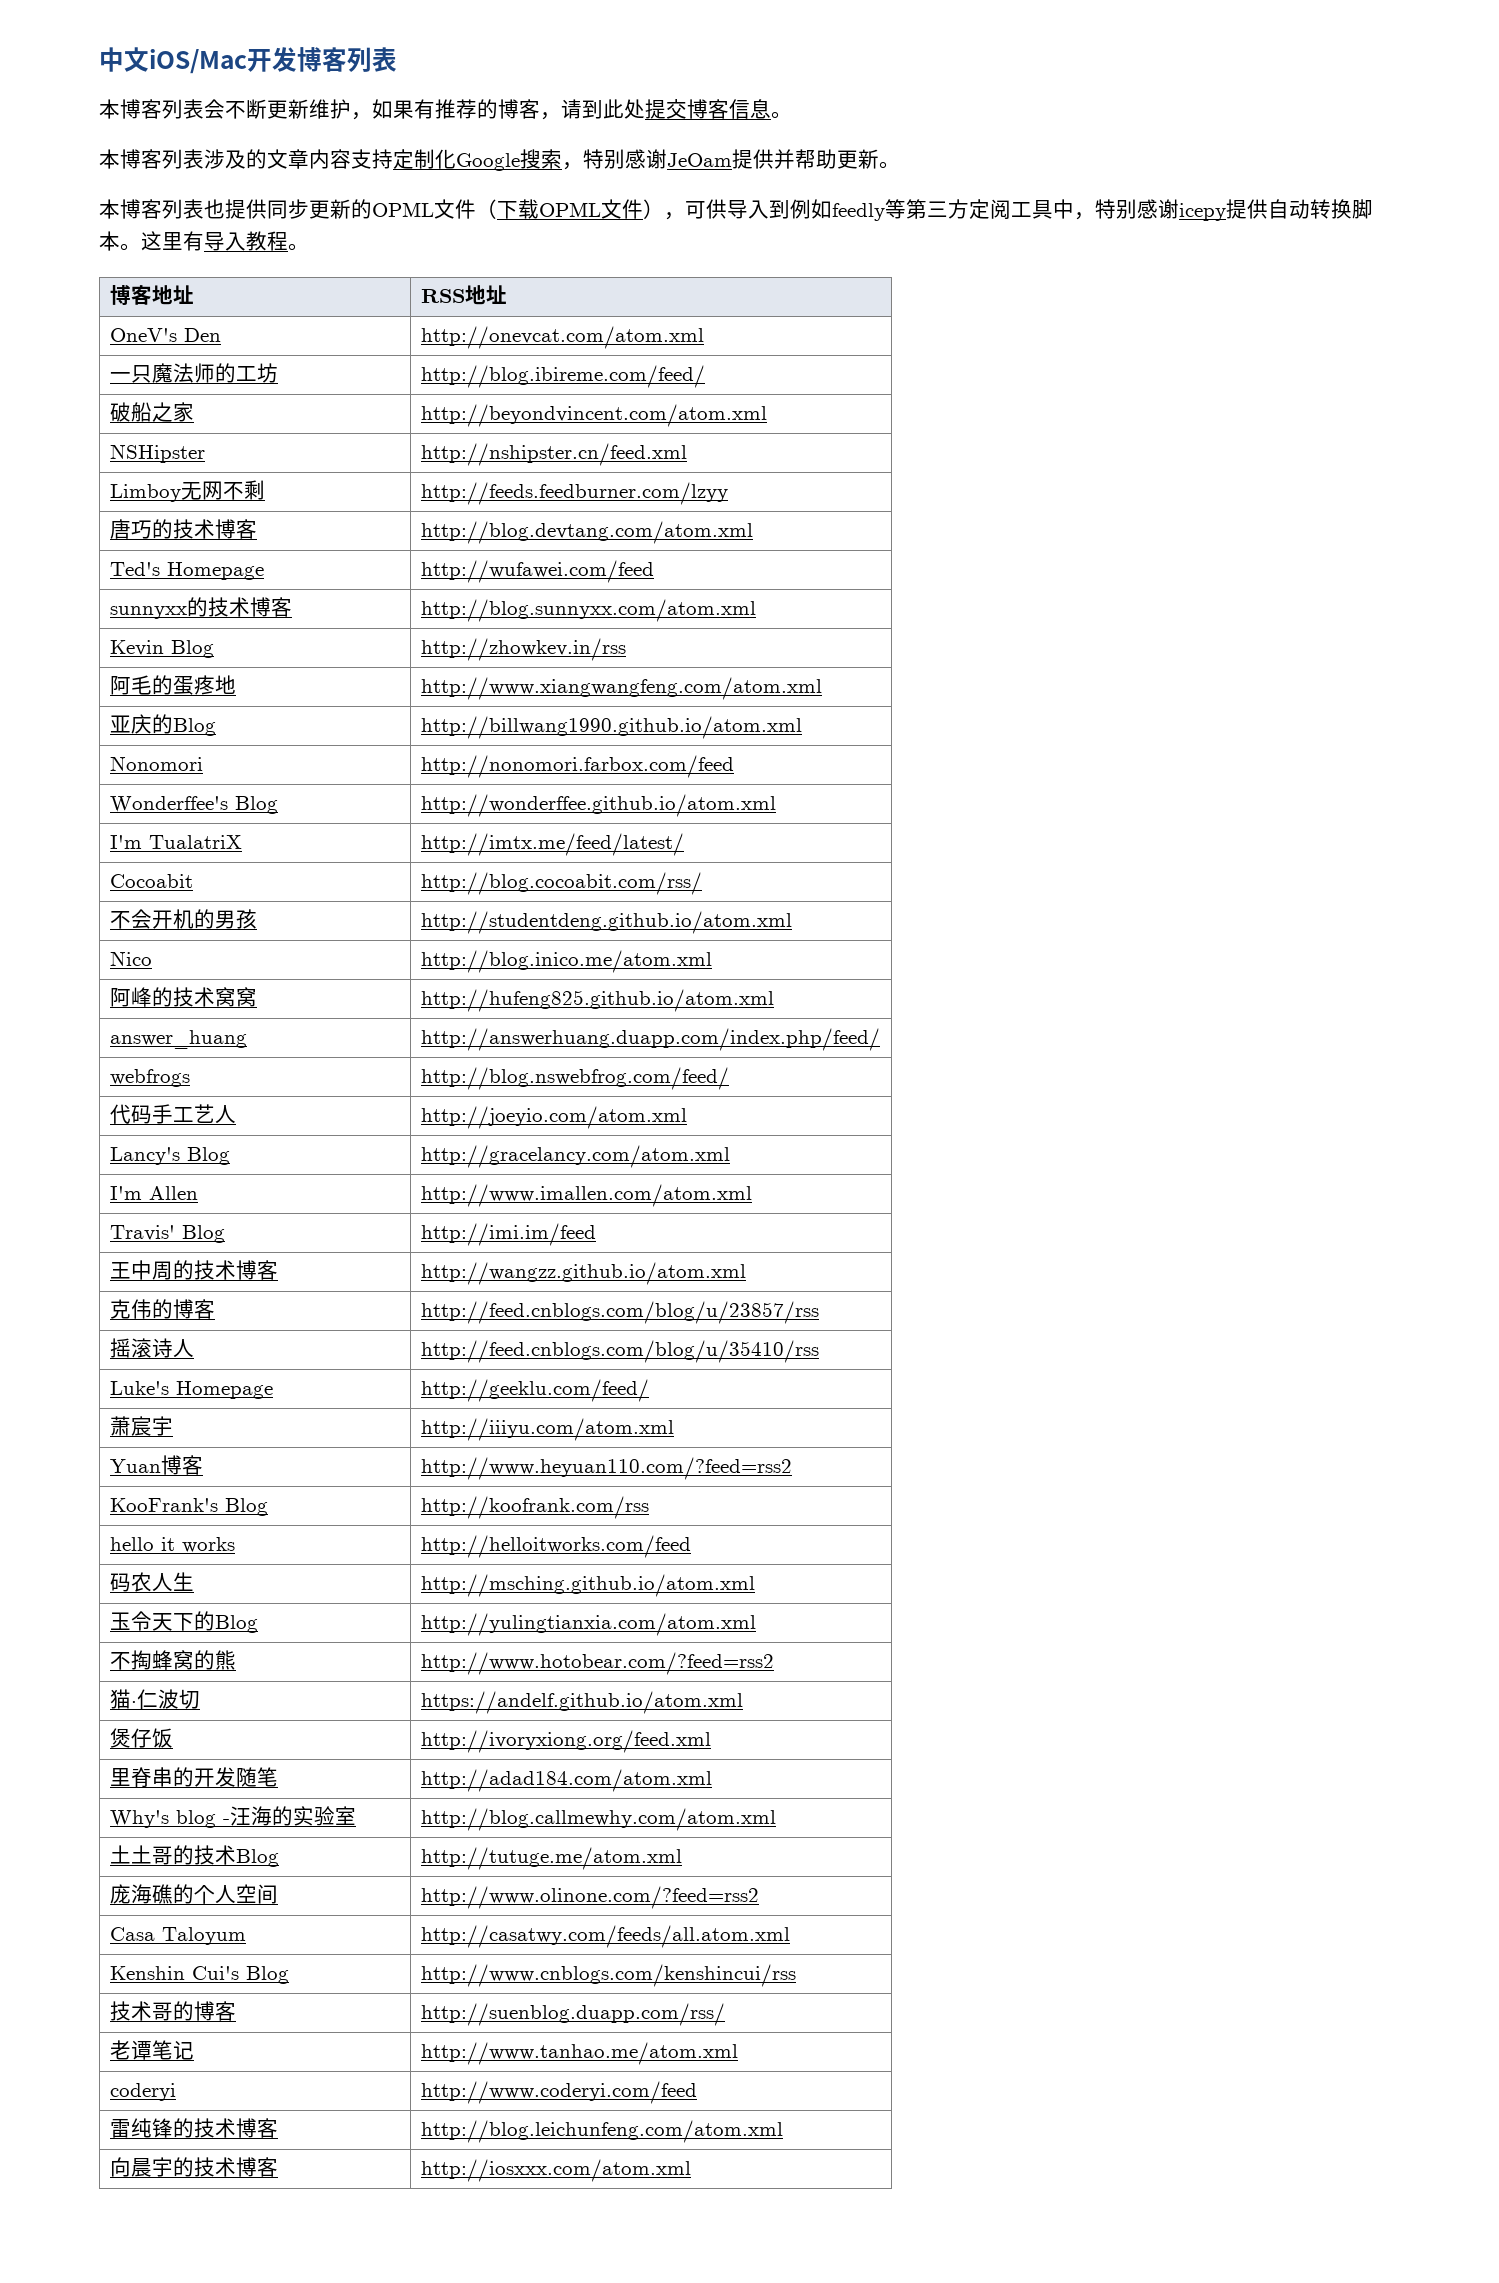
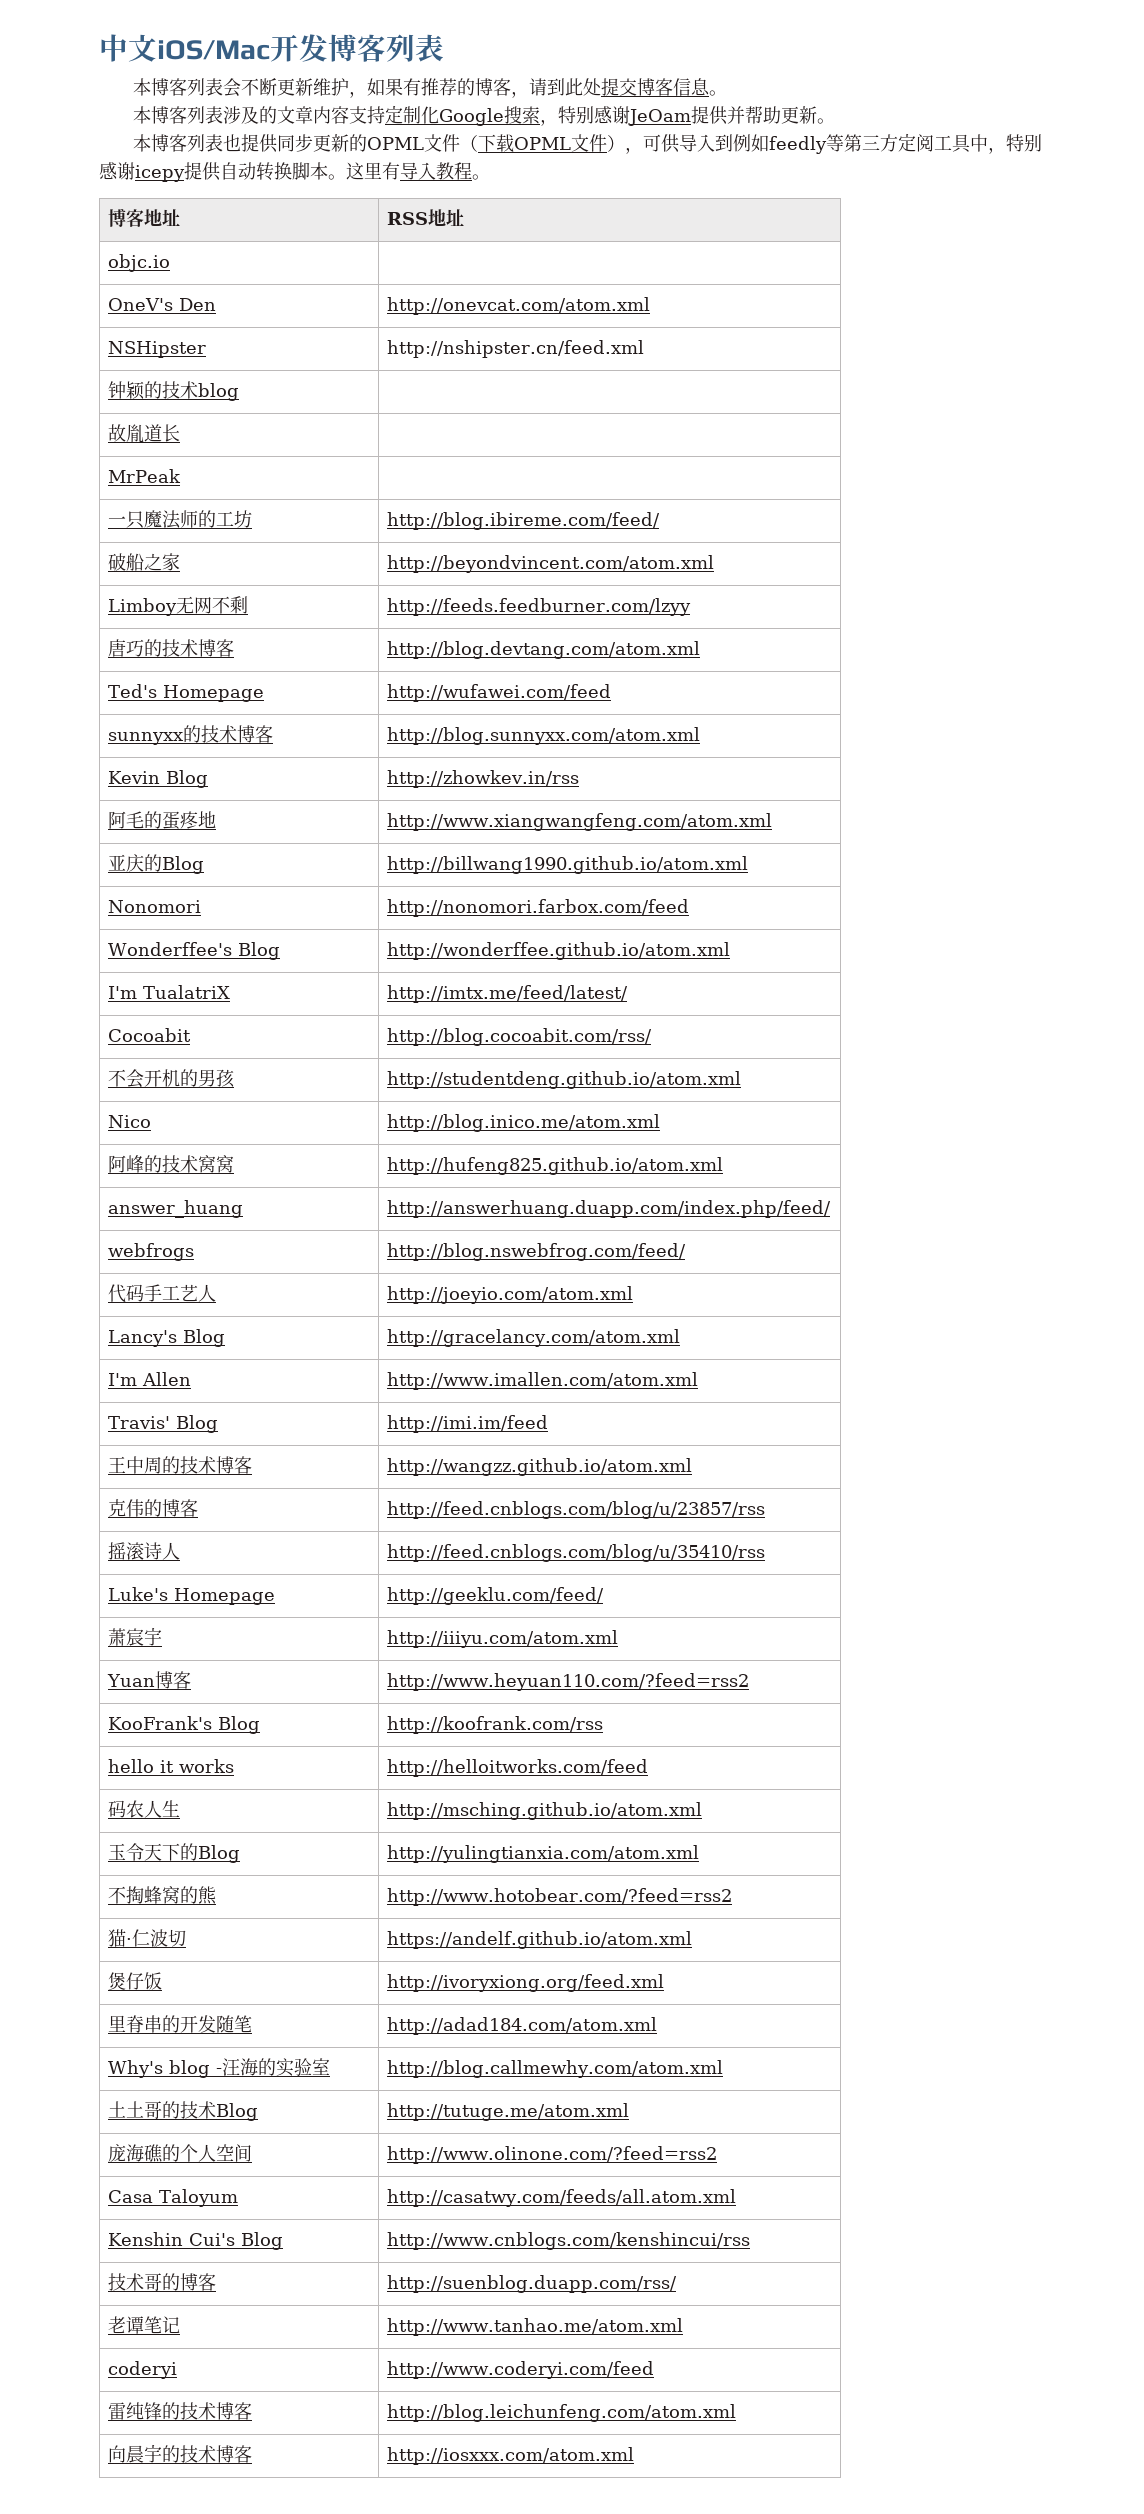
+ objc.io |
+ NSHipster | http://nshipster.cn/feed.xml
+ 钟颖的技术blog |
+ 故胤道长 |
+ MrPeak |
- NSHipster | http://nshipster.cn/feed.xml

